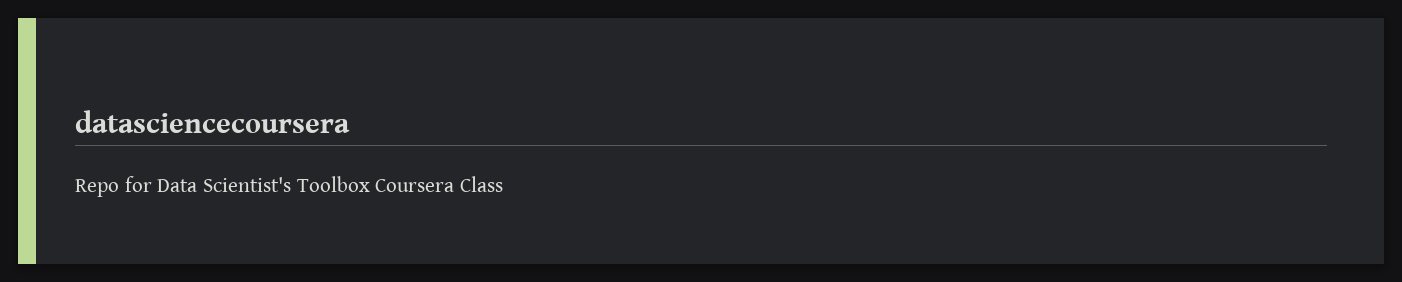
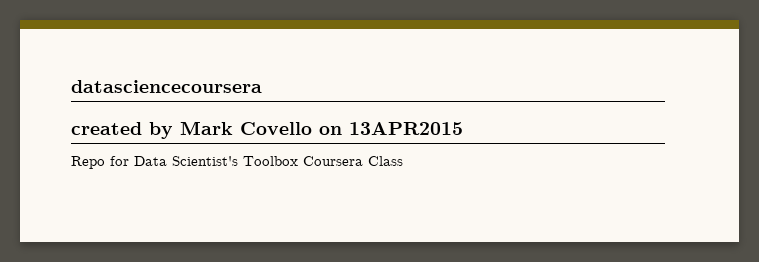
+ created by Mark Covello on 13APR2015

